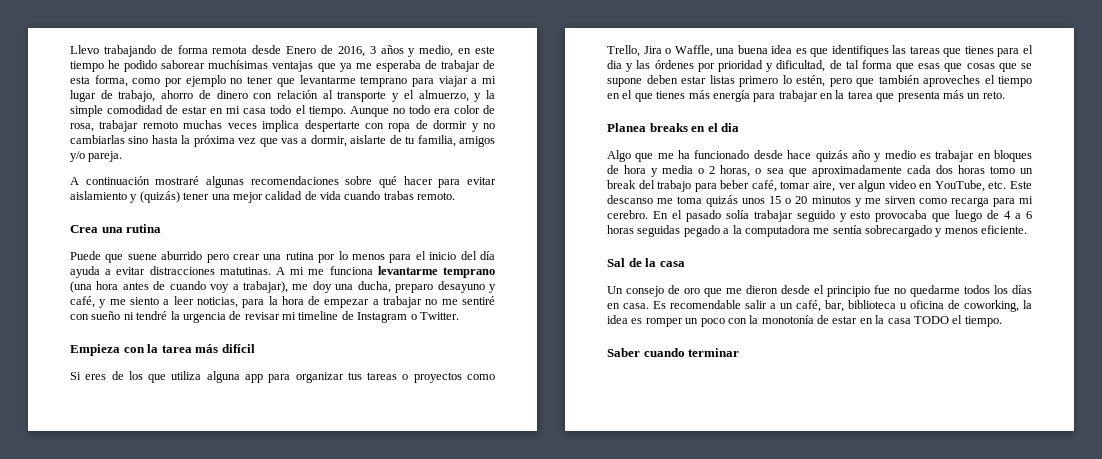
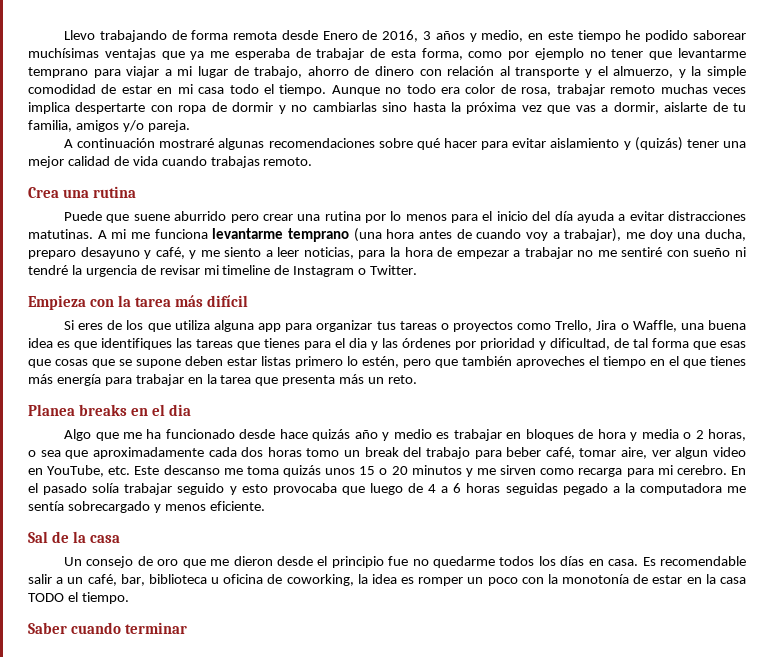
- A continuación mostraré algunas recomendaciones sobre qué hacer para evitar aislamiento y (quizás) tener una mejor calidad de vida cuando trabas remoto.
+ A continuación mostraré algunas recomendaciones sobre qué hacer para evitar aislamiento y (quizás) tener una mejor calidad de vida cuando trabajas remoto.

